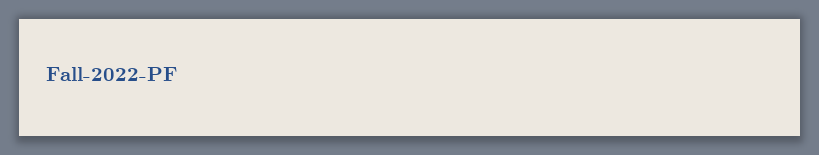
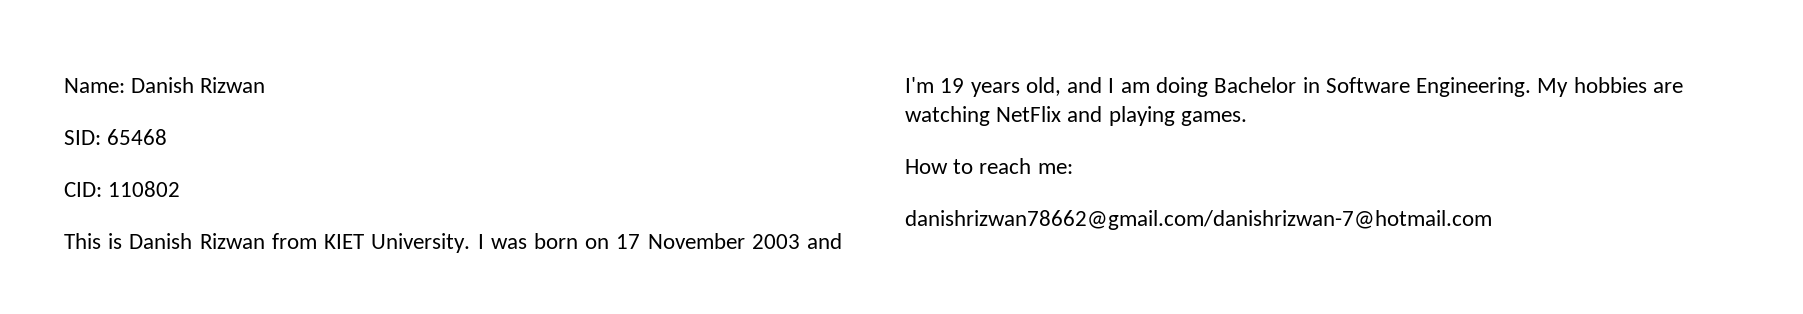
- Fall-2022-PF
+ Name: Danish Rizwan
+ SID: 65468
+ CID: 110802
+ This is Danish Rizwan from KIET University. I was born on 17 November 2003 and I'm 19 years old, and I am doing Bachelor in Software Engineering. My hobbies are watching NetFlix and playing games.
+ How to reach me:
+ danishrizwan78662@gmail.com/danishrizwan-7@hotmail.com

